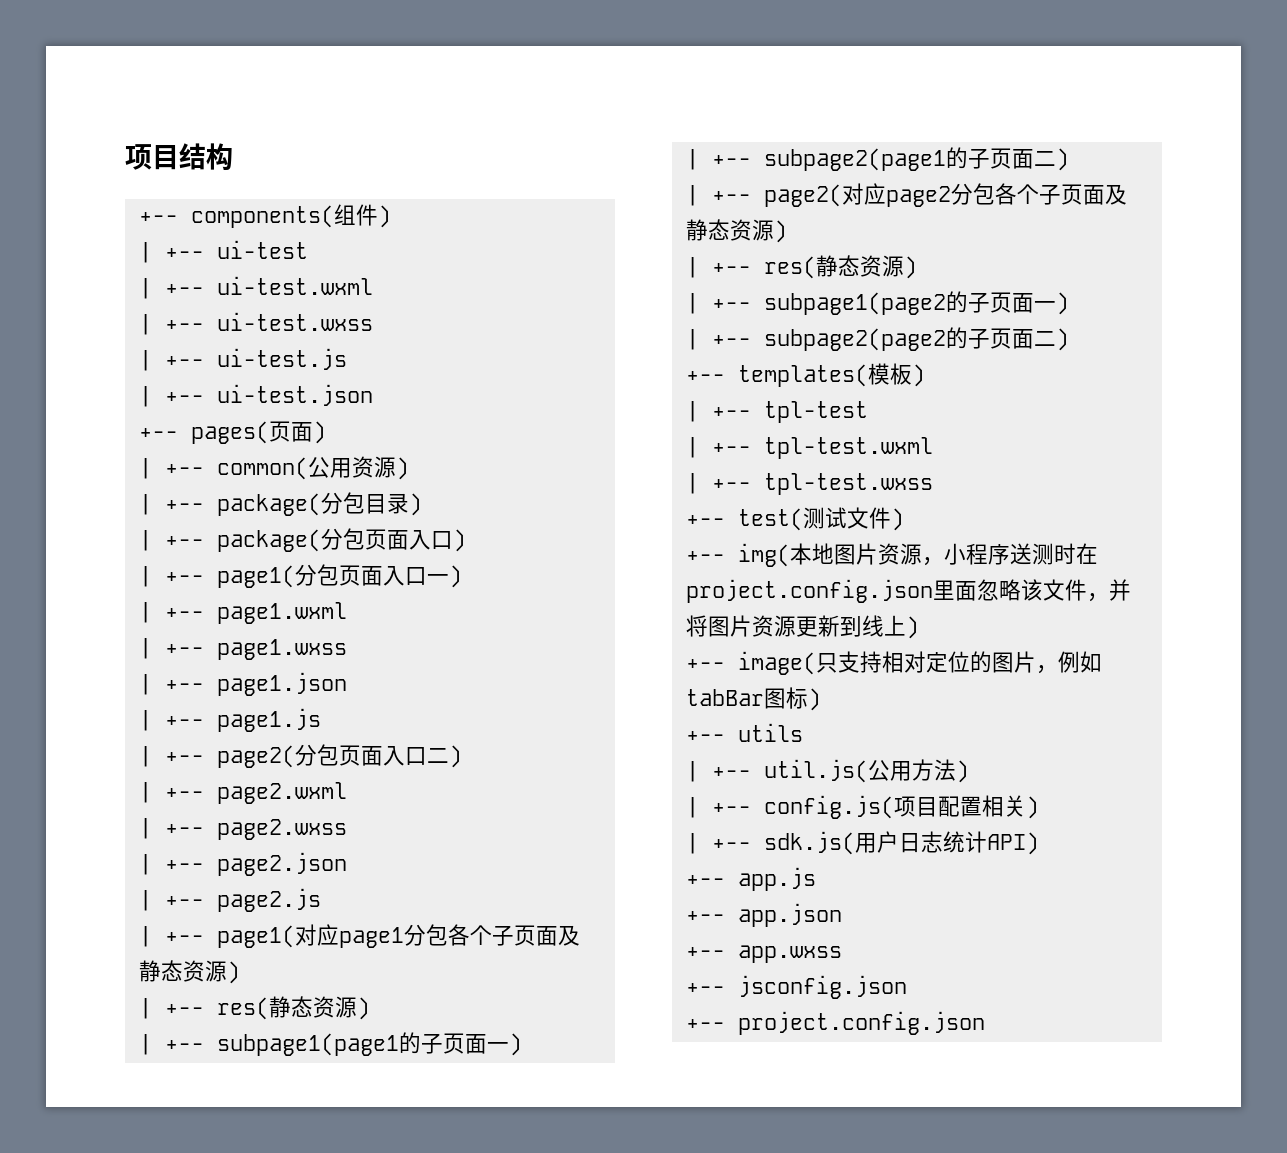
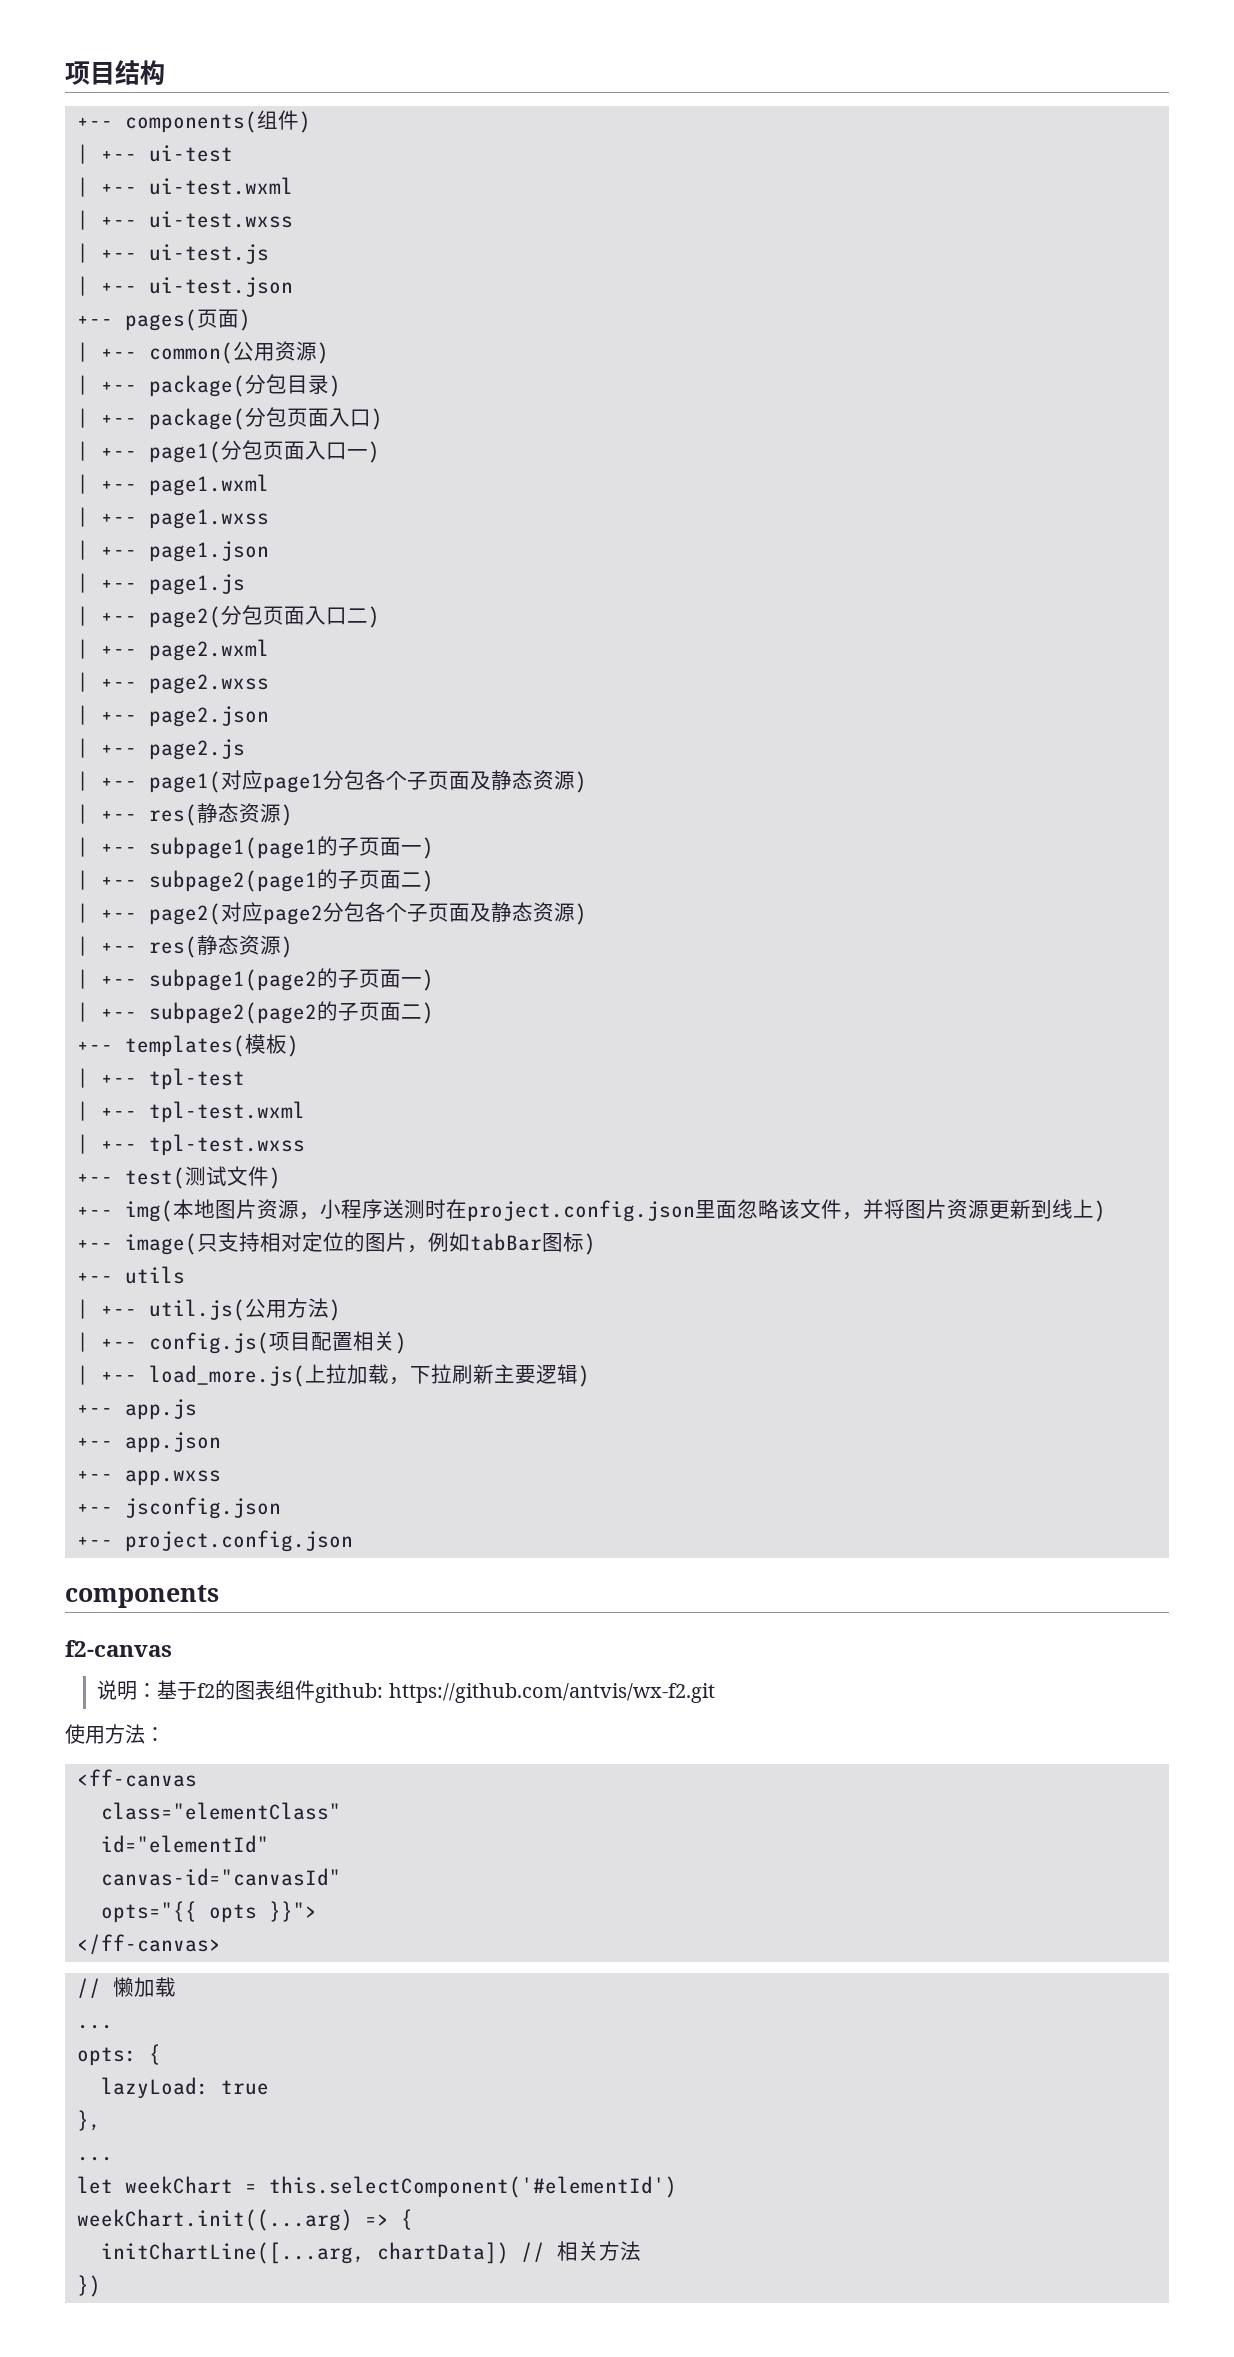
- | +-- sdk.js(用户日志统计API)
+ | +-- load_more.js(上拉加载，下拉刷新主要逻辑)
+ components
+ f2-canvas
+ 说明：基于f2的图表组件github: https://github.com/antvis/wx-f2.git
+ 使用方法：
+ <ff-canvas
+ class="elementClass"
+ id="elementId"
+ canvas-id="canvasId"
+ opts="{{ opts }}">
+ </ff-canvas>
+ // 懒加载
+ ...
+ opts: {
+ lazyLoad: true
+ },
+ ...
+ let weekChart = this.selectComponent('#elementId')
+ weekChart.init((...arg) => {
+ initChartLine([...arg, chartData]) // 相关方法
+ })

